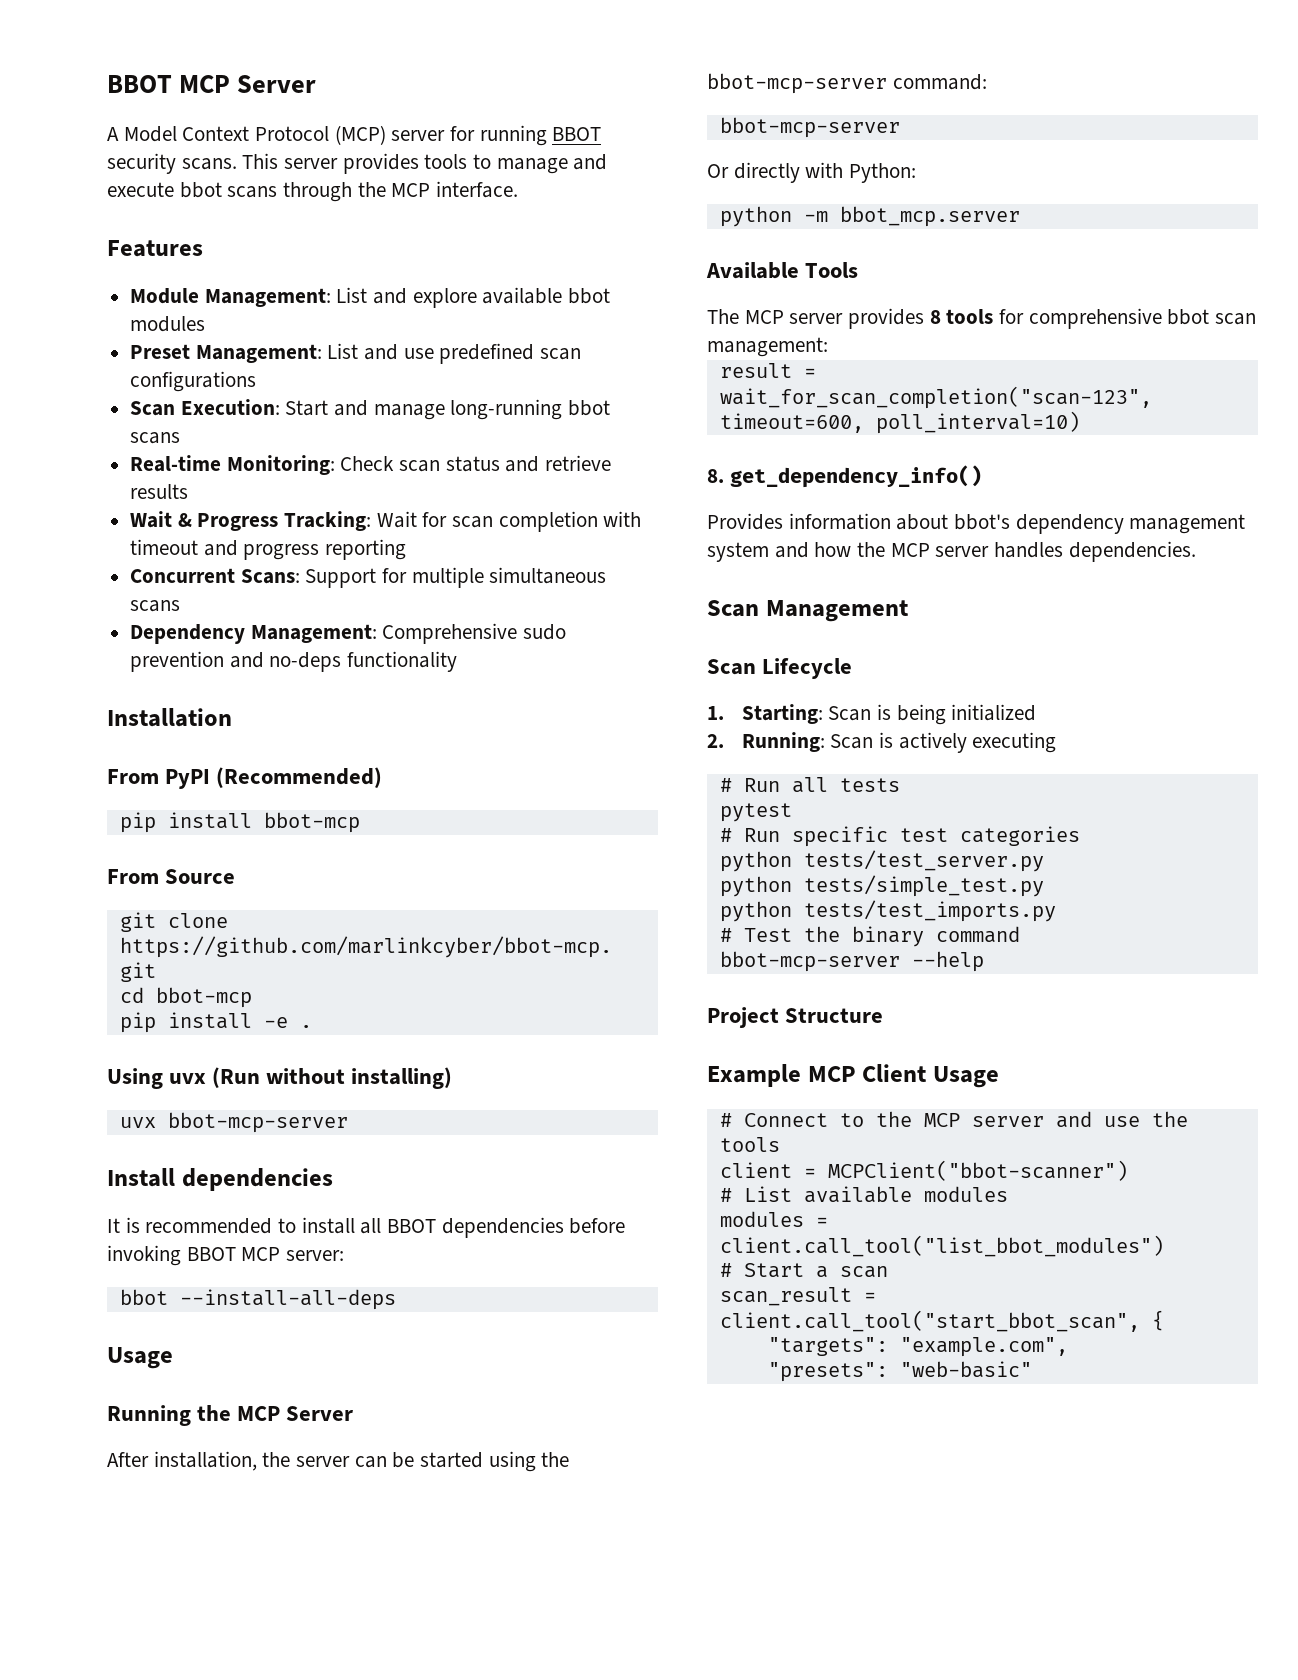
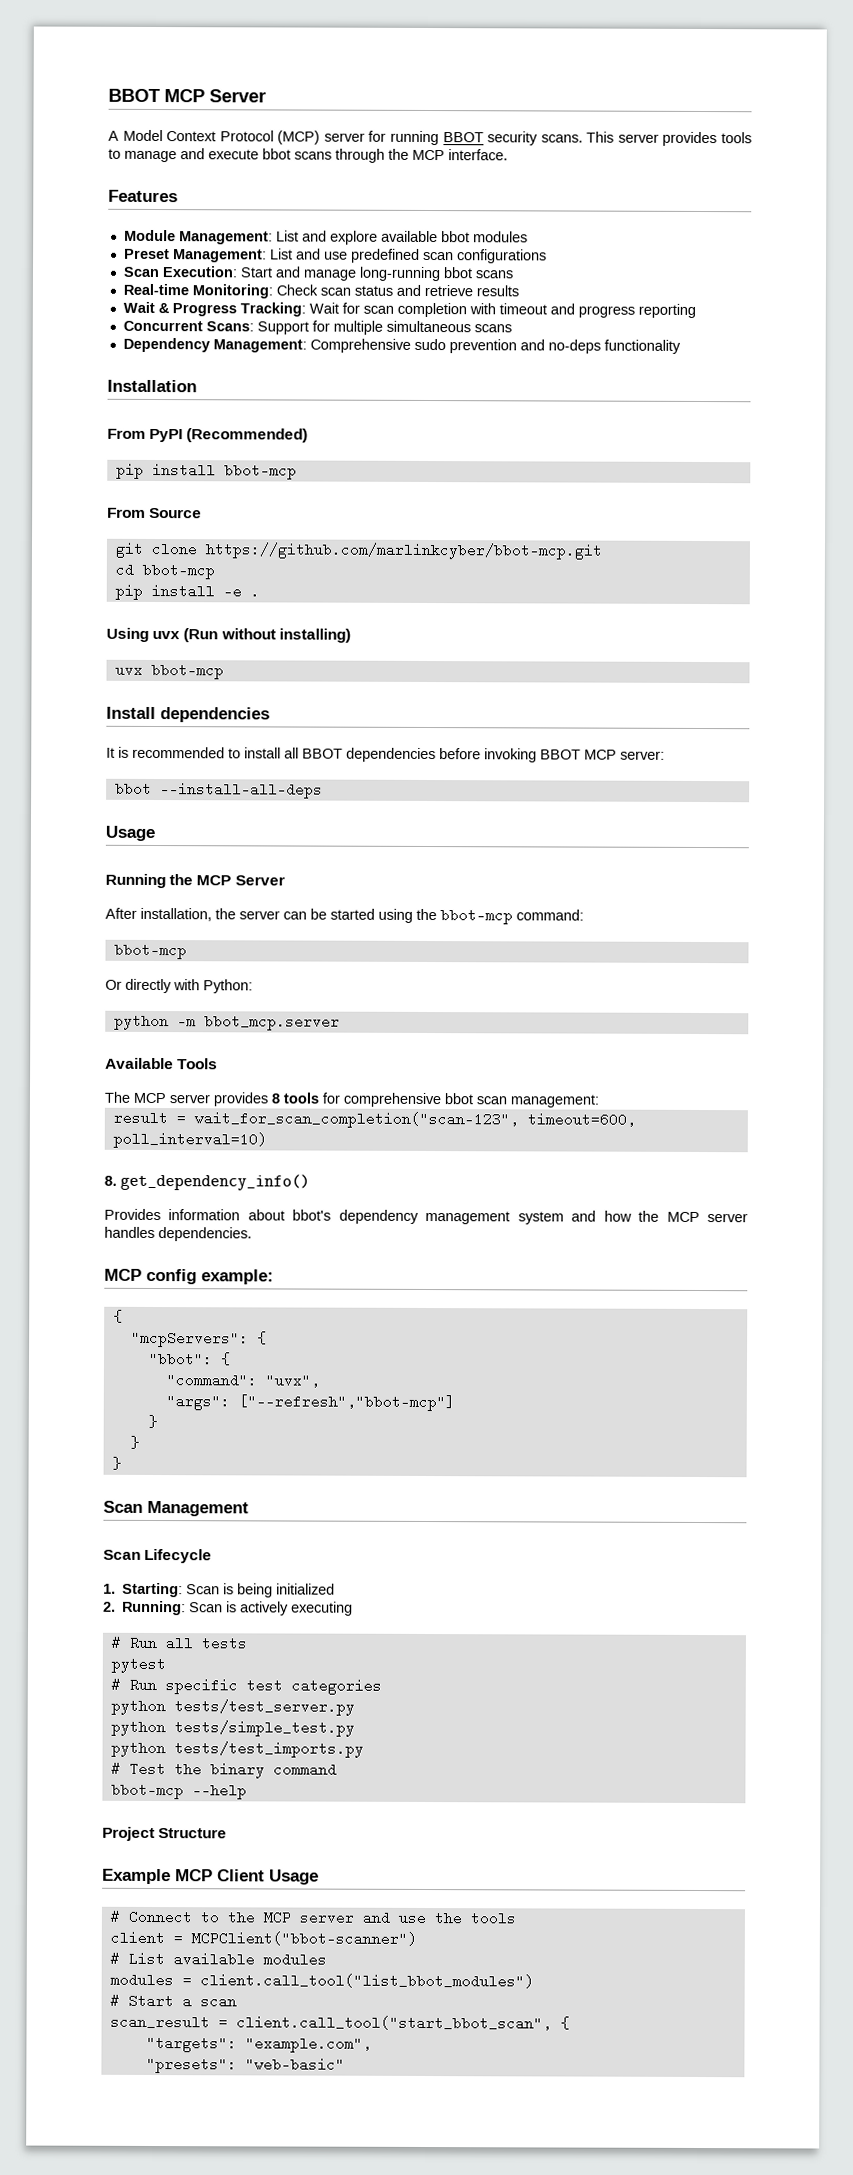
- uvx bbot-mcp-server
+ uvx bbot-mcp
- After installation, the server can be started using the bbot-mcp-server command:
- bbot-mcp-server
+ After installation, the server can be started using the bbot-mcp command:
+ bbot-mcp
+ MCP config example:
+ {
+ "mcpServers": {
+ "bbot": {
+ "command": "uvx",
+ "args": ["--refresh","bbot-mcp"]
+ }
+ }
+ }
- bbot-mcp-server --help
+ bbot-mcp --help

